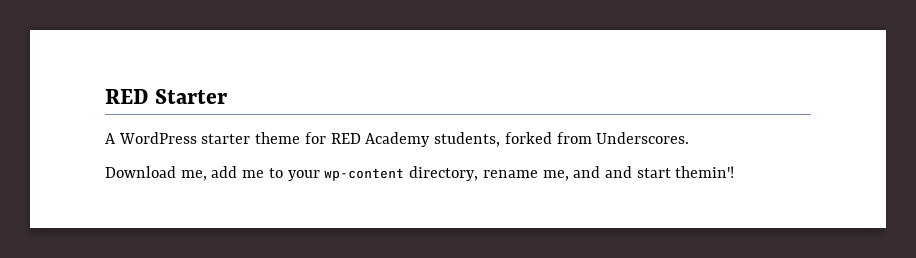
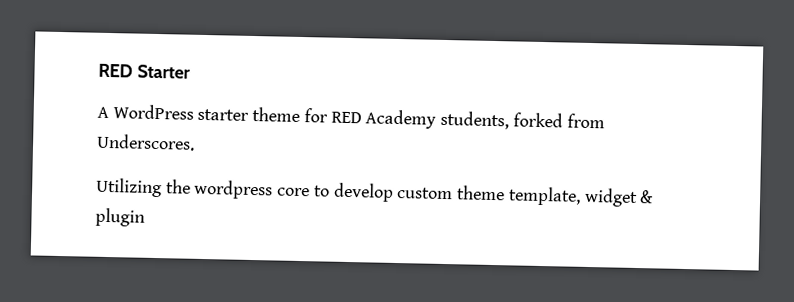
- Download me, add me to your wp-content directory, rename me, and and start themin'!
+ Utilizing the wordpress core to develop custom theme template, widget & plugin

